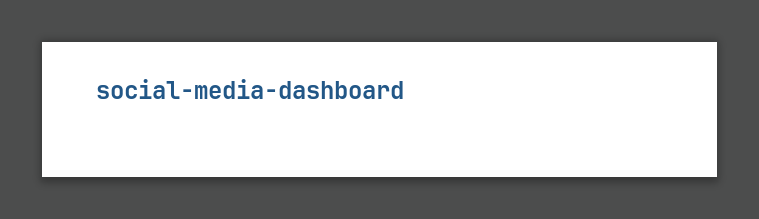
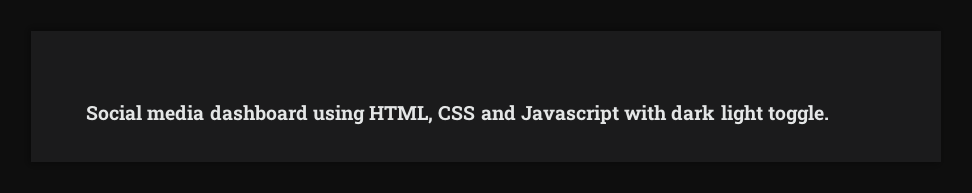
- social-media-dashboard
+ Social media dashboard using HTML, CSS and Javascript with dark light toggle.

